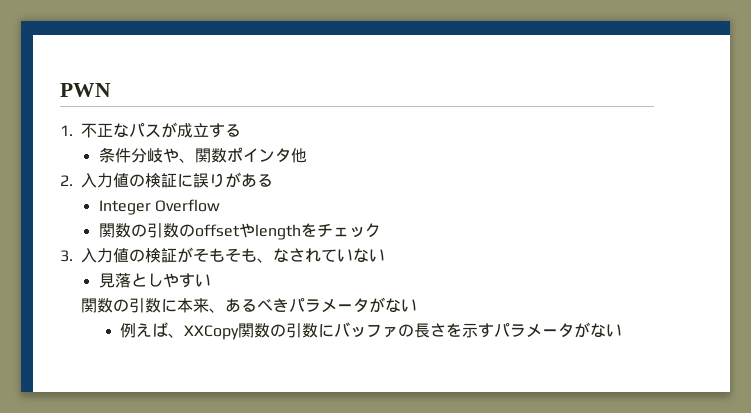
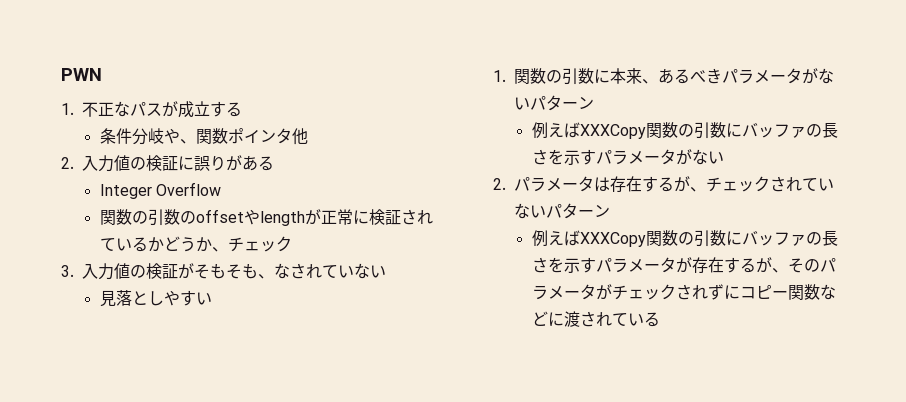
- 関数の引数のoffsetやlengthをチェック
+ 関数の引数のoffsetやlengthが正常に検証されているかどうか、チェック
- 関数の引数に本来、あるべきパラメータがない
- 例えば、XXCopy関数の引数にバッファの長さを示すパラメータがない
+ 1.関数の引数に本来、あるべきパラメータがないパターン
+ 例えばXXXCopy関数の引数にバッファの長さを示すパラメータがない
+ 2.パラメータは存在するが、チェックされていないパターン
+ 例えばXXXCopy関数の引数にバッファの長さを示すパラメータが存在するが、そのパラメータがチェックされずにコピー関数などに渡されている

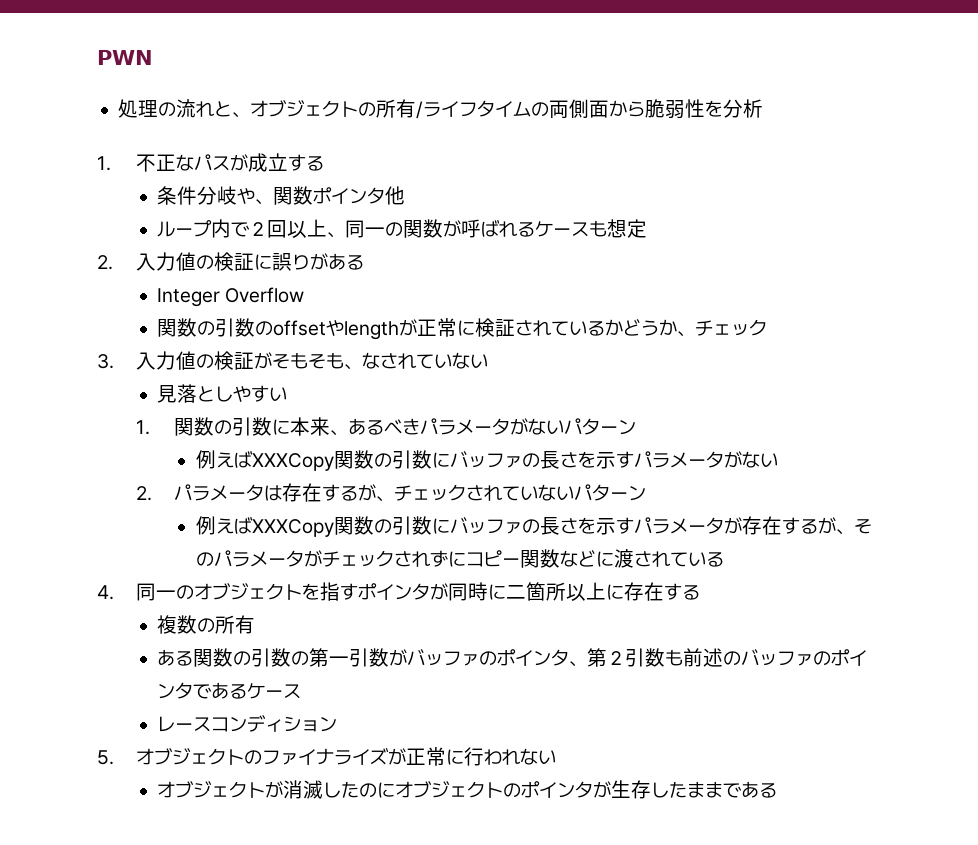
+ 処理の流れと、オブジェクトの所有/ライフタイムの両側面から脆弱性を分析
+ ループ内で２回以上、同一の関数が呼ばれるケースも想定
+ 4.同一のオブジェクトを指すポインタが同時に二箇所以上に存在する
+ 複数の所有
+ ある関数の引数の第一引数がバッファのポインタ、第２引数も前述のバッファのポインタであるケース
+ レースコンディション
+ 5.オブジェクトのファイナライズが正常に行われない
+ オブジェクトが消滅したのにオブジェクトのポインタが生存したままである

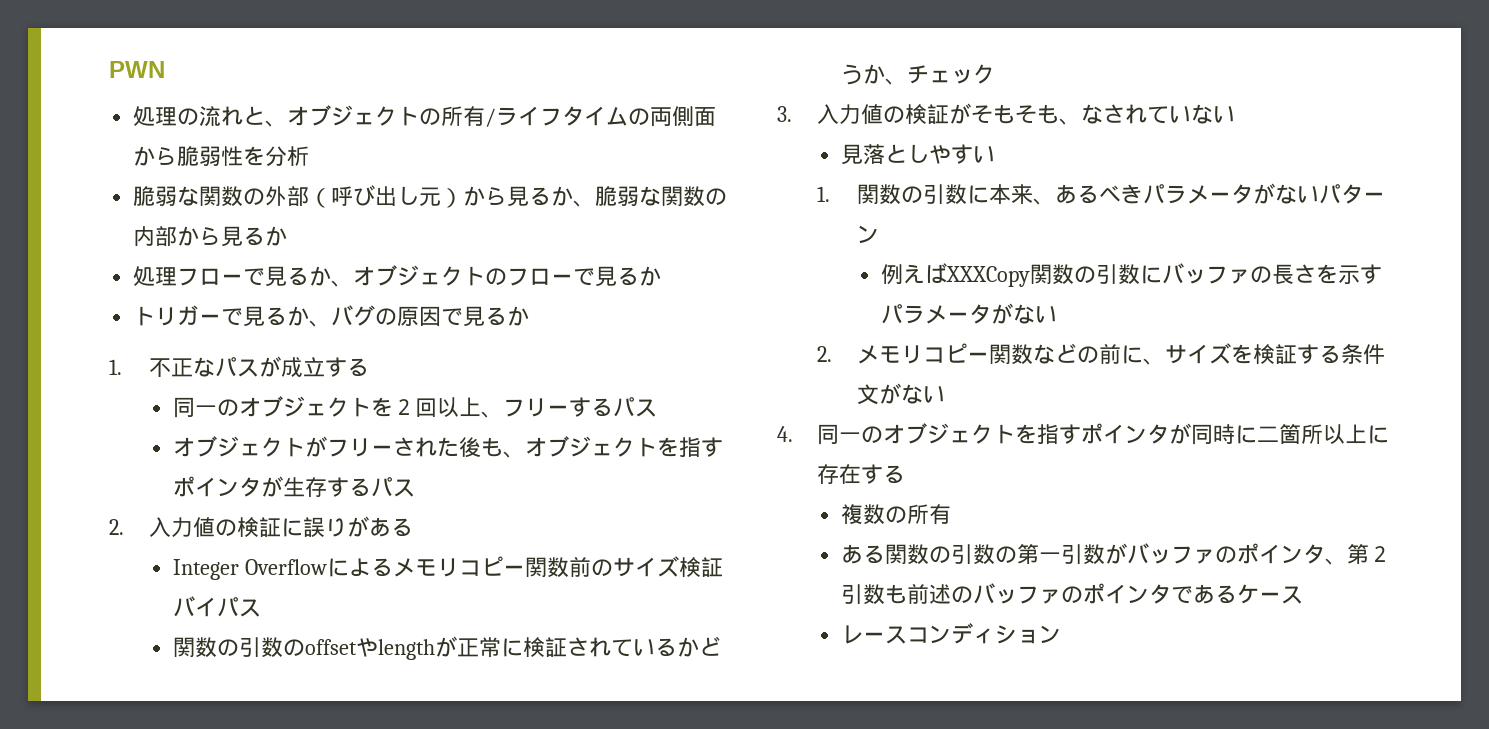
+ 脆弱な関数の外部（呼び出し元）から見るか、脆弱な関数の内部から見るか
+ 処理フローで見るか、オブジェクトのフローで見るか
+ トリガーで見るか、バグの原因で見るか
- 条件分岐や、関数ポインタ他
- ループ内で２回以上、同一の関数が呼ばれるケースも想定
+ 同一のオブジェクトを２回以上、フリーするパス
+ オブジェクトがフリーされた後も、オブジェクトを指すポインタが生存するパス
- Integer Overflow
+ Integer Overflowによるメモリコピー関数前のサイズ検証バイパス
- 2.パラメータは存在するが、チェックされていないパターン
- 例えばXXXCopy関数の引数にバッファの長さを示すパラメータが存在するが、そのパラメータがチェックされずにコピー関数などに渡されている
+ 2.メモリコピー関数などの前に、サイズを検証する条件文がない
- 5.オブジェクトのファイナライズが正常に行われない
- オブジェクトが消滅したのにオブジェクトのポインタが生存したままである

